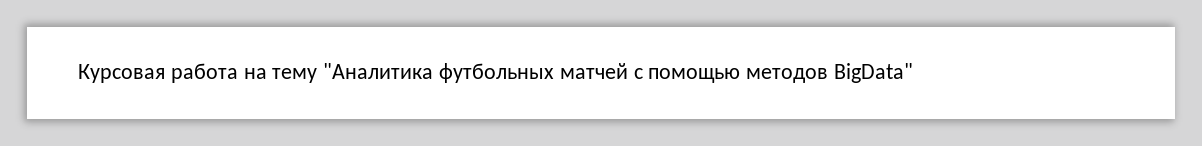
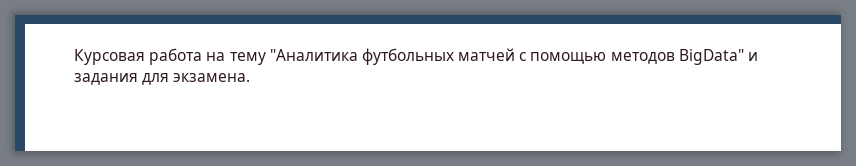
- Курсовая работа на тему "Аналитика футбольных матчей с помощью методов BigData"
+ Курсовая работа на тему "Аналитика футбольных матчей с помощью методов BigData" и задания для экзамена.

